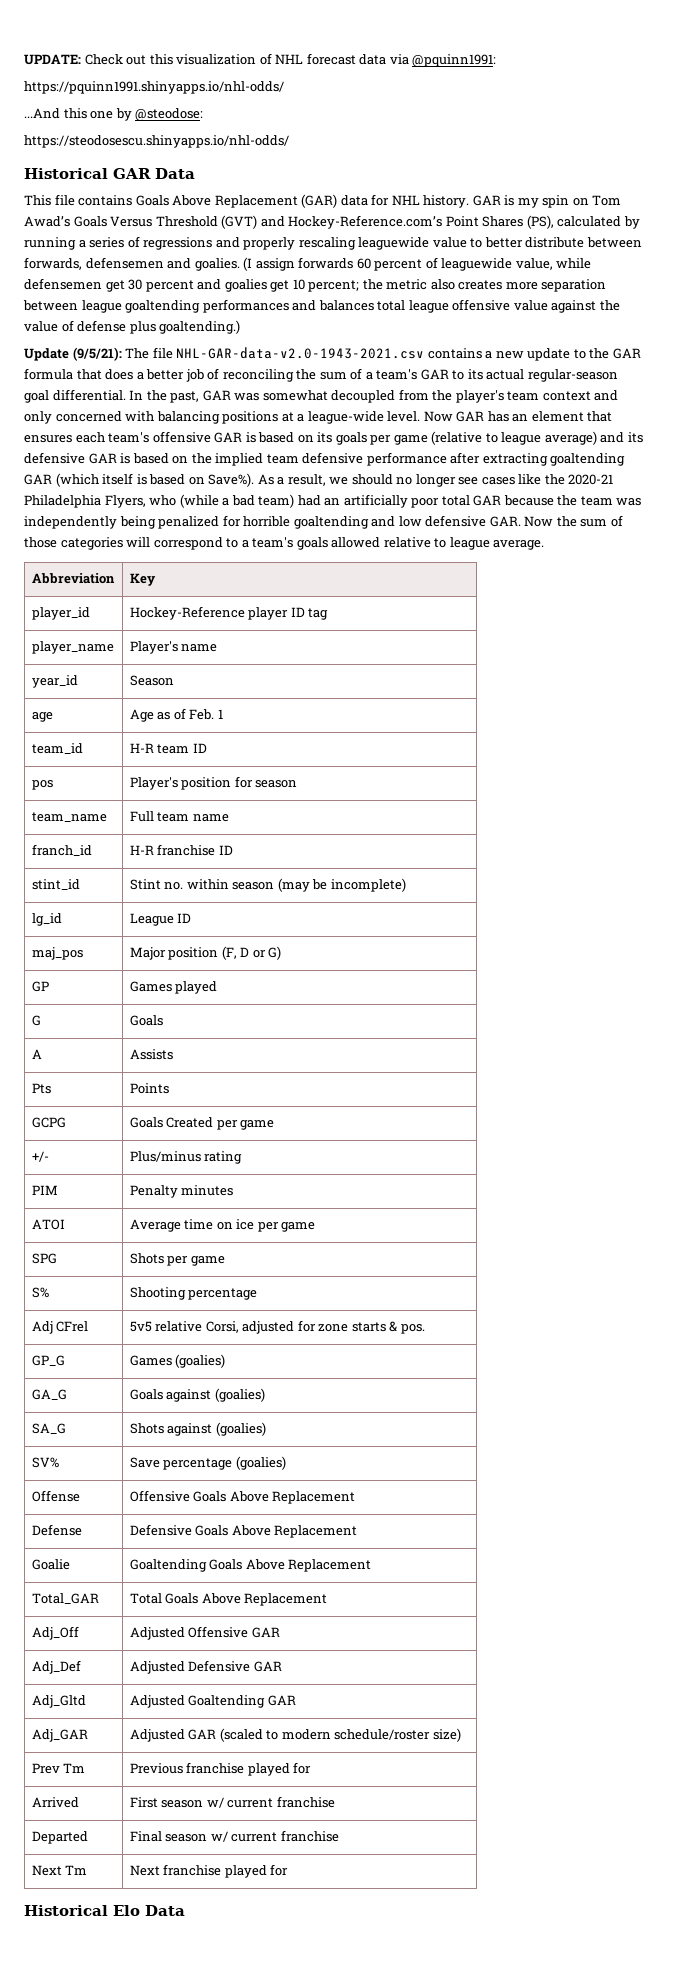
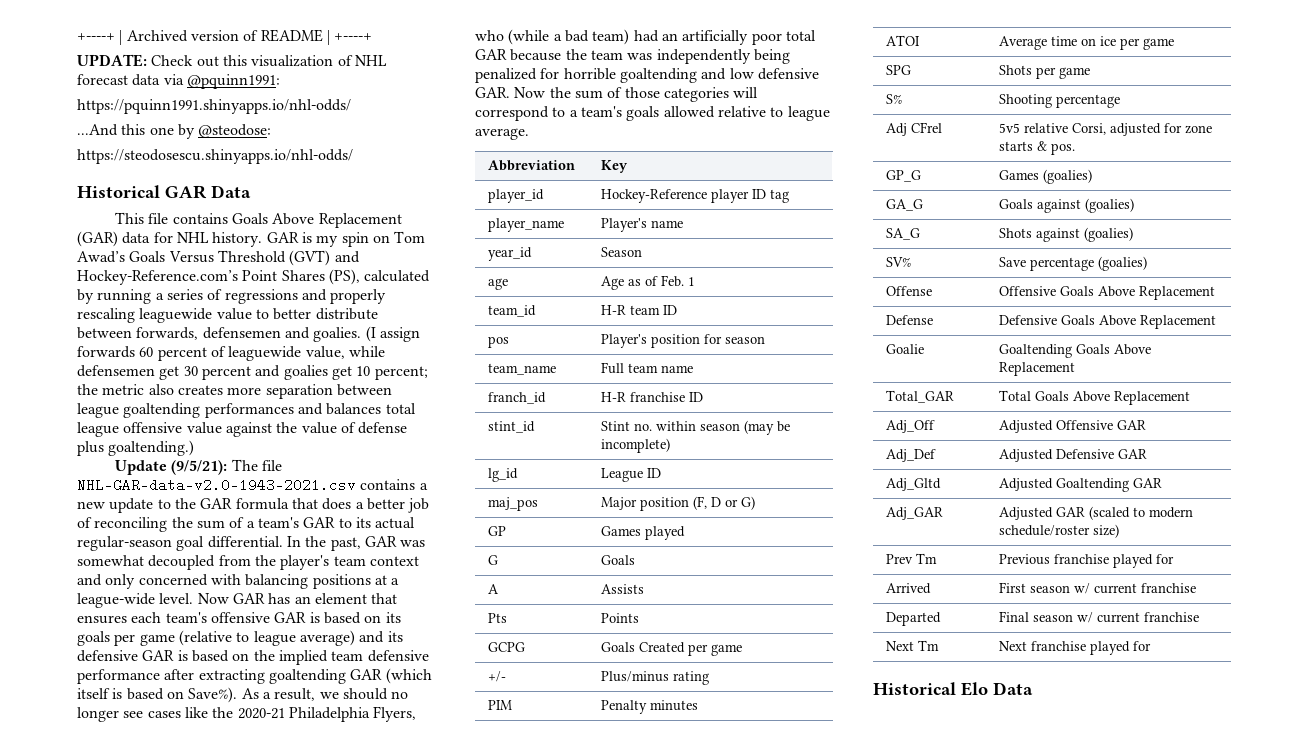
+ +----+ | Archived version of README | +----+

